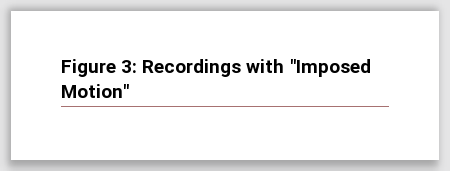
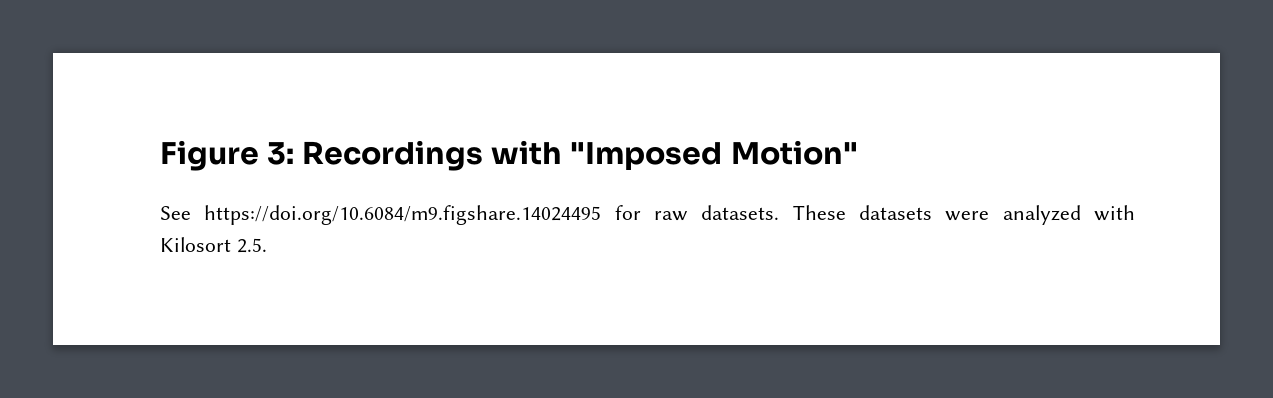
+ See https://doi.org/10.6084/m9.figshare.14024495 for raw datasets. These datasets were analyzed with Kilosort 2.5.

